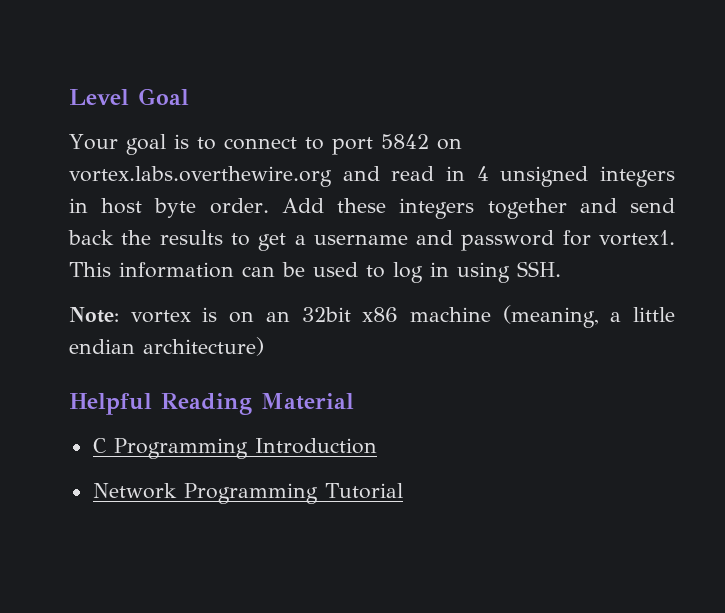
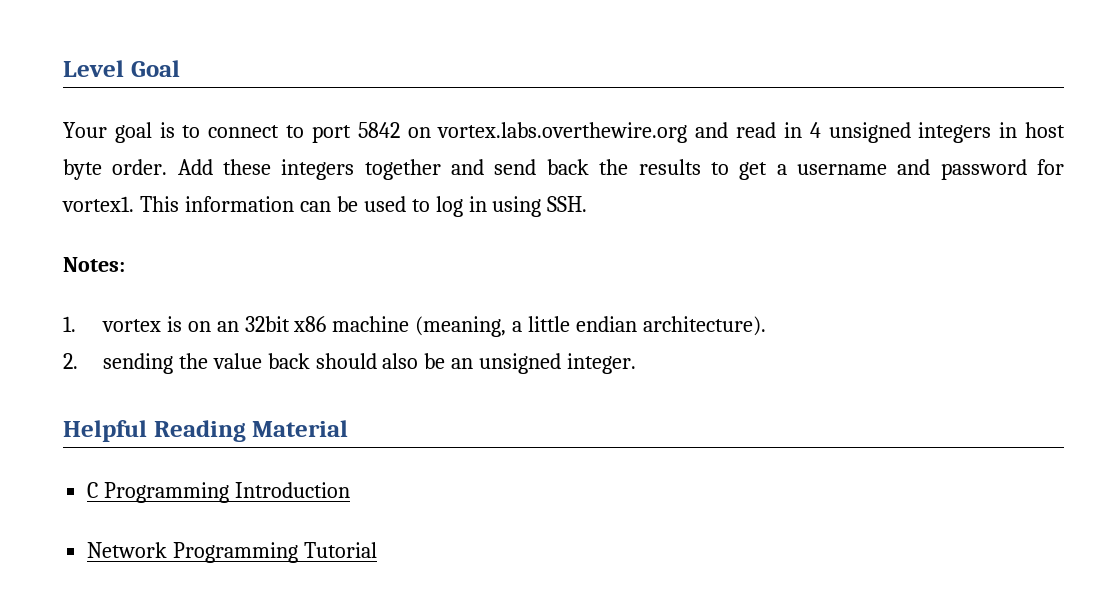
- Note: vortex is on an 32bit x86 machine (meaning, a little endian architecture)
+ Notes:
+ 1. vortex is on an 32bit x86 machine (meaning, a little endian architecture).
+ 2. sending the value back should also be an unsigned integer.

